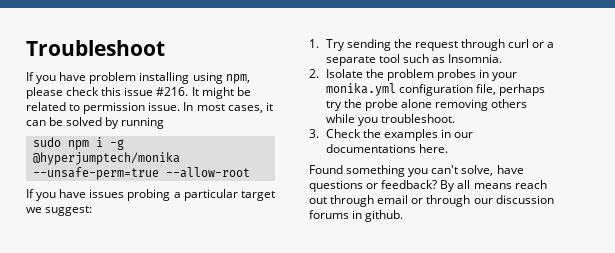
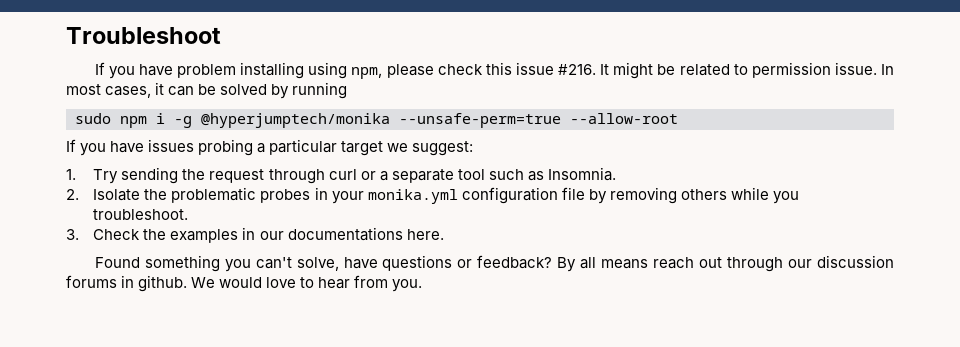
- 2. Isolate the problem probes in your monika.yml configuration file, perhaps try the probe alone removing others while you troubleshoot.
+ 2. Isolate the problematic probes in your monika.yml configuration file by removing others while you troubleshoot.
- By all means reach out through email or through our discussion forums in github.
+ By all means reach out through our discussion forums in github.
+ We would love to hear from you.

